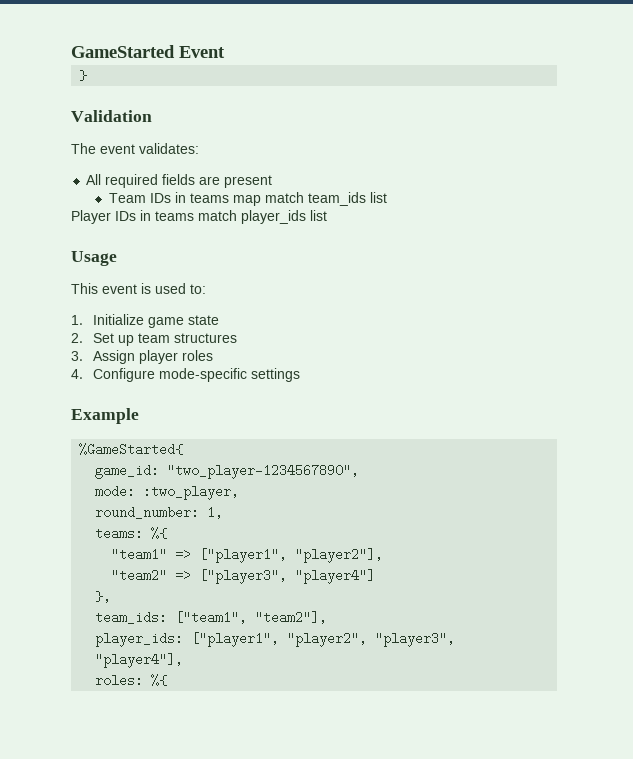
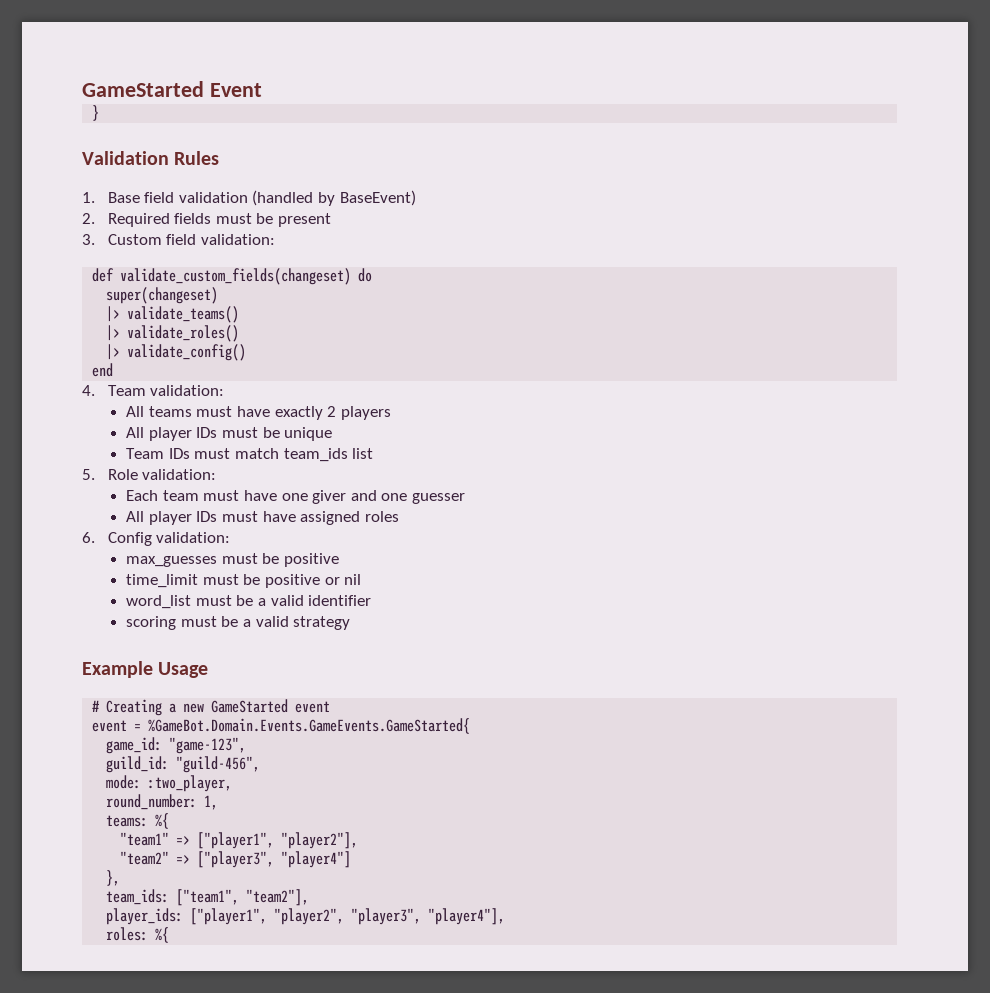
- Validation
- The event validates:
- All required fields are present
+ Validation Rules
+ 1. Base field validation (handled by BaseEvent)
+ 2. Required fields must be present
+ 3. Custom field validation:
+ def validate_custom_fields(changeset) do
+ super(changeset)
+ |> validate_teams()
+ |> validate_roles()
+ |> validate_config()
+ end
+ 4. Team validation:
+ All teams must have exactly 2 players
+ All player IDs must be unique
- Team IDs in teams map match team_ids list
+ Team IDs must match team_ids list
- Player IDs in teams match player_ids list
- Usage
- This event is used to:
- 1. Initialize game state
- 2. Set up team structures
- 3. Assign player roles
- 4. Configure mode-specific settings
- Example
- %GameStarted{
- game_id: "two_player-1234567890",
+ 5. Role validation:
+ Each team must have one giver and one guesser
+ All player IDs must have assigned roles
+ 6. Config validation:
+ max_guesses must be positive
+ time_limit must be positive or nil
+ word_list must be a valid identifier
+ scoring must be a valid strategy
+ Example Usage
+ # Creating a new GameStarted event
+ event = %GameBot.Domain.Events.GameEvents.GameStarted{
+ game_id: "game-123",
+ guild_id: "guild-456",

